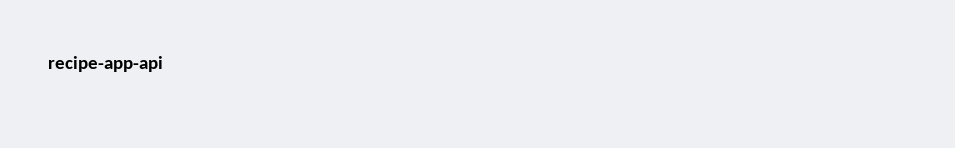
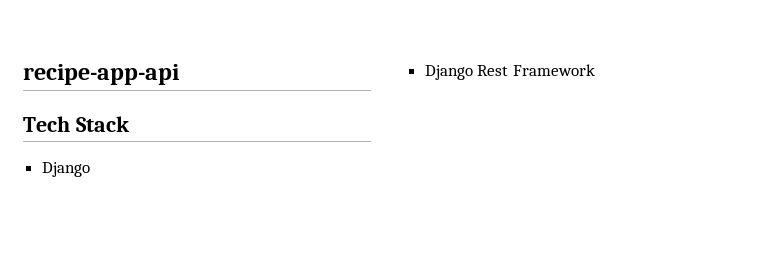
+ Tech Stack
+ Django
+ Django Rest Framework

